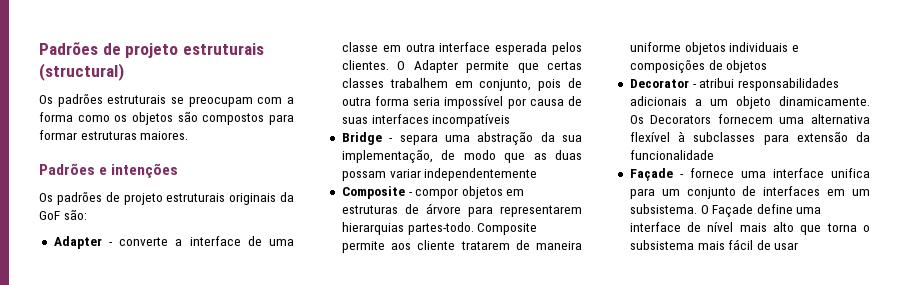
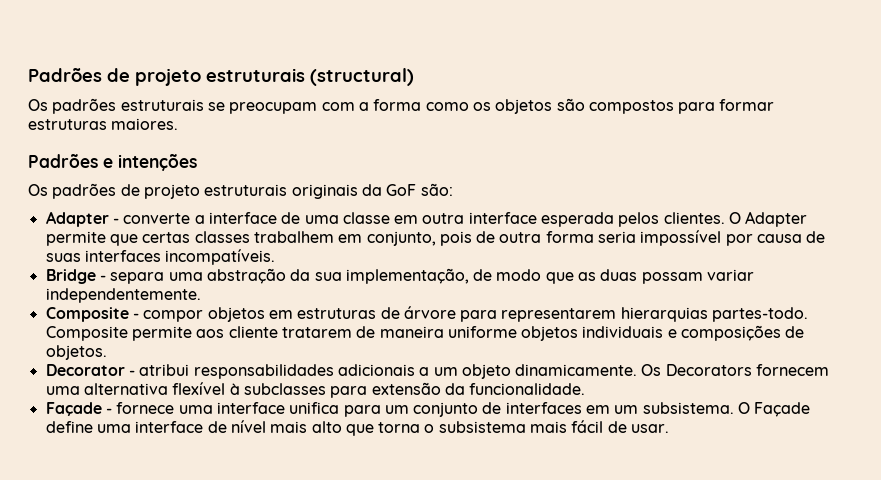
- O Adapter permite que certas classes trabalhem em conjunto, pois de outra forma seria impossível por causa de suas interfaces incompatíveis
+ O Adapter permite que certas classes trabalhem em conjunto, pois de outra forma seria impossível por causa de suas interfaces incompatíveis.
- Bridge - separa uma abstração da sua implementação, de modo que as duas possam variar independentemente
+ Bridge - separa uma abstração da sua implementação, de modo que as duas possam variar independentemente.
- Composite permite aos cliente tratarem de maneira uniforme objetos individuais e composições de objetos
+ Composite permite aos cliente tratarem de maneira uniforme objetos individuais e composições de objetos.
- Os Decorators fornecem uma alternativa flexível à subclasses para extensão da funcionalidade
+ Os Decorators fornecem uma alternativa flexível à subclasses para extensão da funcionalidade.
- O Façade define uma interface de nível mais alto que torna o subsistema mais fácil de usar
+ O Façade define uma interface de nível mais alto que torna o subsistema mais fácil de usar.

